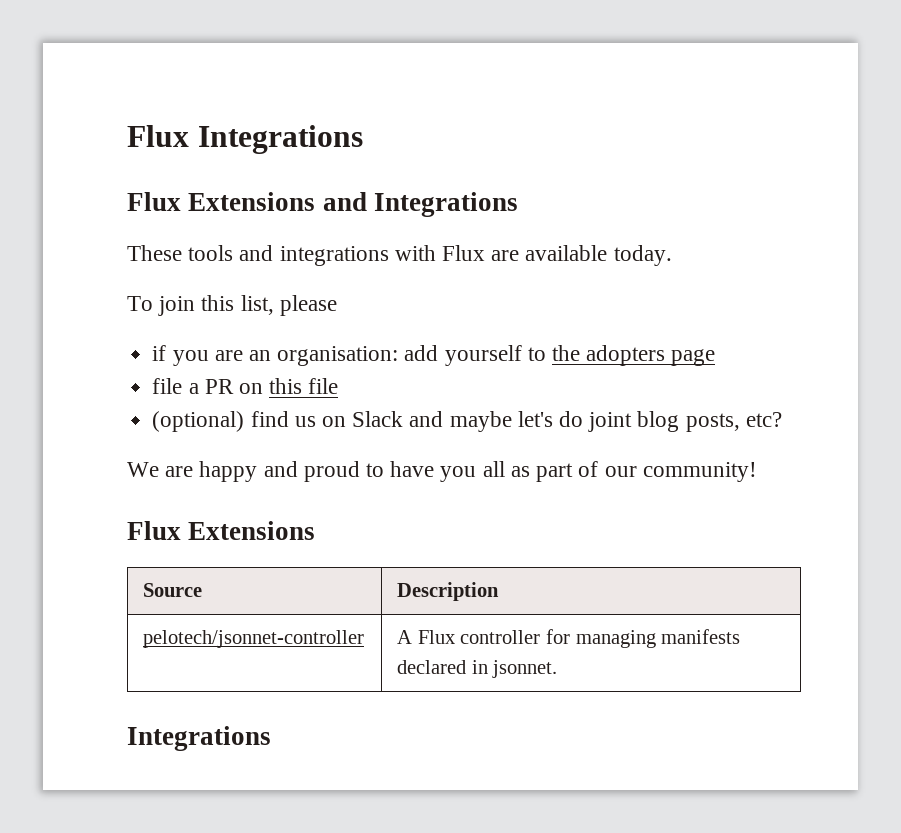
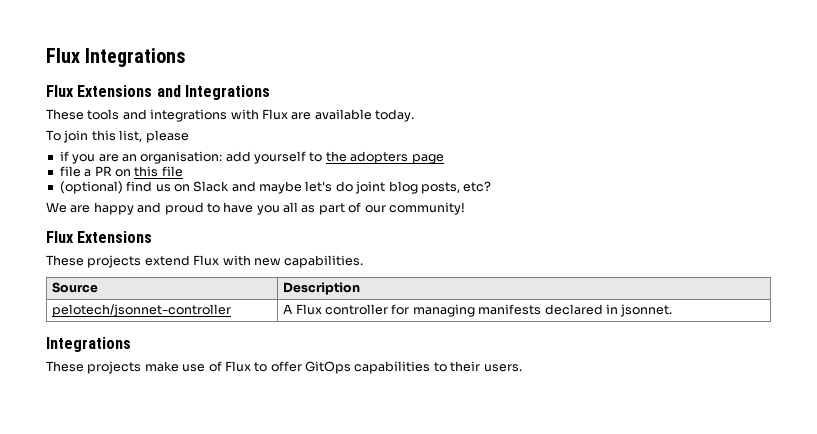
+ These projects extend Flux with new capabilities.
+ These projects make use of Flux to offer GitOps capabilities to their users.

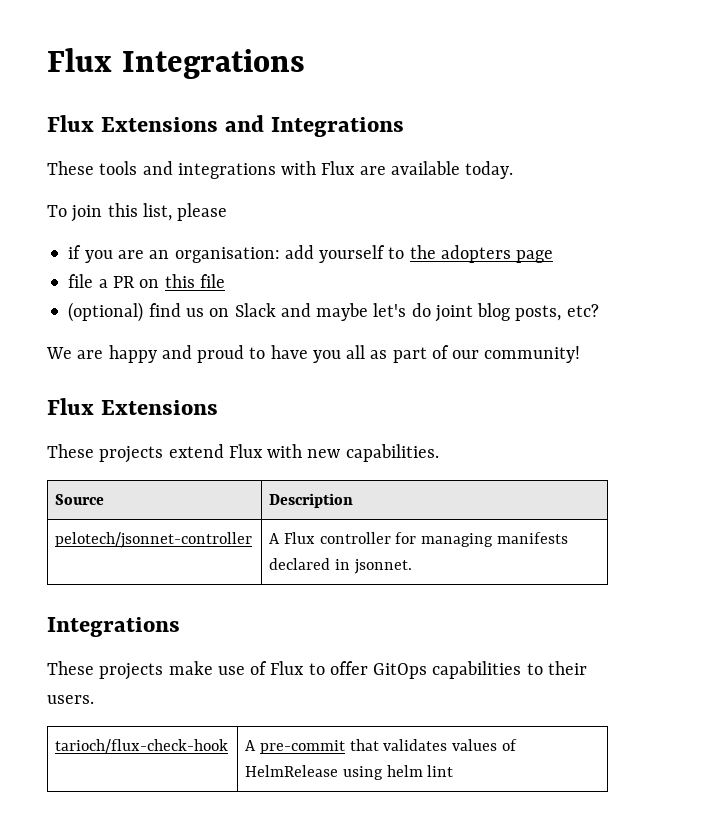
+ tarioch/flux-check-hook | A pre-commit that validates values of HelmRelease using helm lint

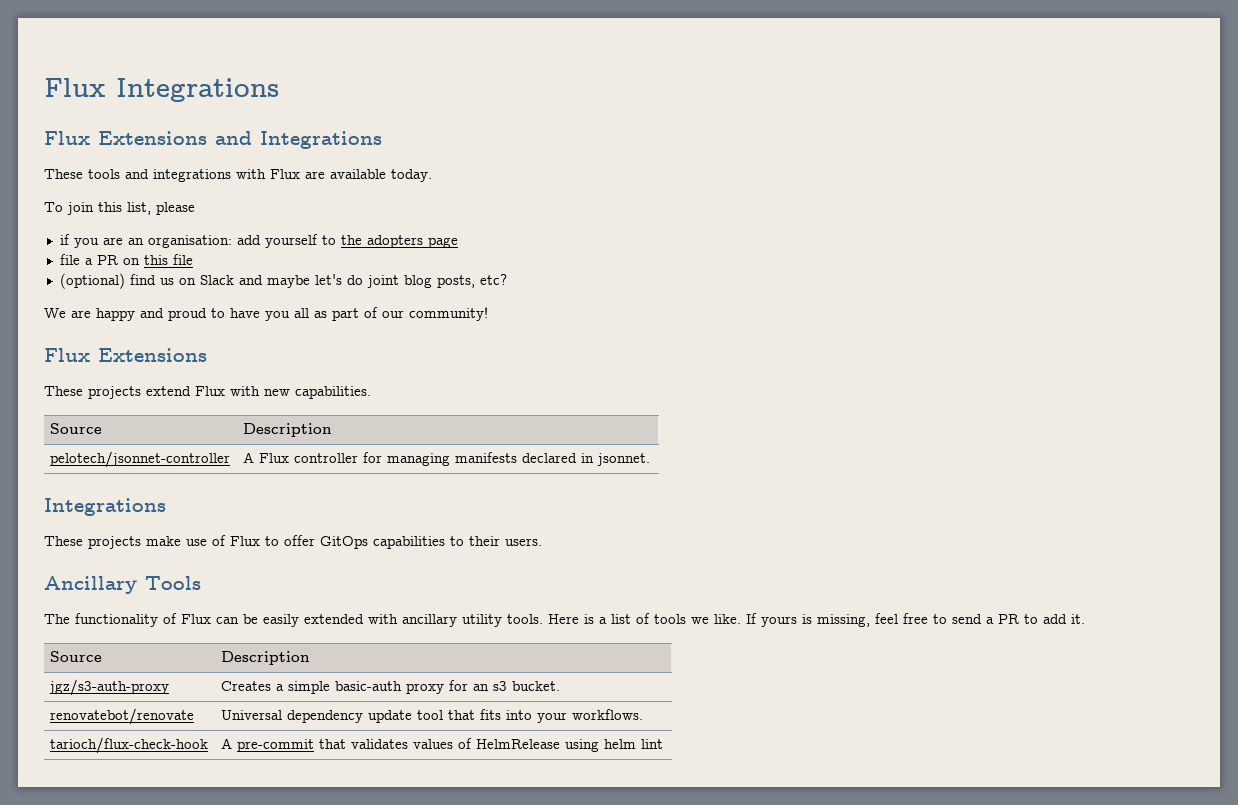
+ Ancillary Tools
+ The functionality of Flux can be easily extended with ancillary utility tools. Here is a list of tools we like. If yours is missing, feel free to send a PR to add it.
+ Source | Description
+ jgz/s3-auth-proxy | Creates a simple basic-auth proxy for an s3 bucket.
+ renovatebot/renovate | Universal dependency update tool that fits into your workflows.

